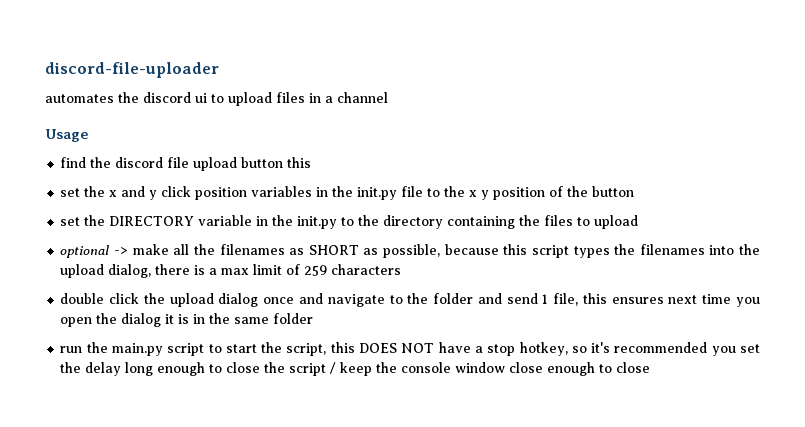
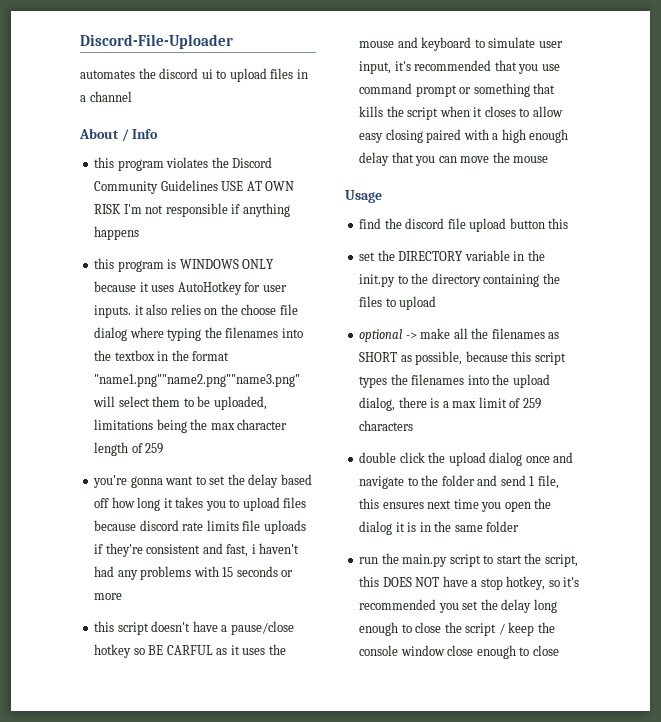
- discord-file-uploader
+ Discord-File-Uploader
+ About / Info
+ this program violates the Discord Community Guidelines USE AT OWN RISK I'm not responsible if anything happens
+ this program is WINDOWS ONLY because it uses AutoHotkey for user inputs. it also relies on the choose file dialog where typing the filenames into the textbox in the format "name1.png""name2.png""name3.png" will select them to be uploaded, limitations being the max character length of 259
+ you're gonna want to set the delay based off how long it takes you to upload files because discord rate limits file uploads if they're consistent and fast, i haven't had any problems with 15 seconds or more
+ this script doesn't have a pause/close hotkey so BE CARFUL as it uses the mouse and keyboard to simulate user input, it's recommended that you use command prompt or something that kills the script when it closes to allow easy closing paired with a high enough delay that you can move the mouse
- set the x and y click position variables in the init.py file to the x y position of the button

